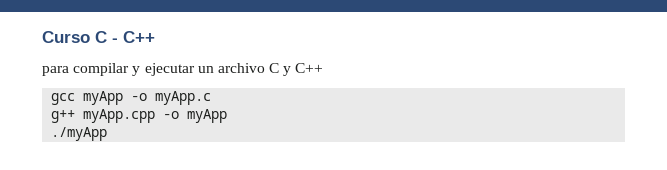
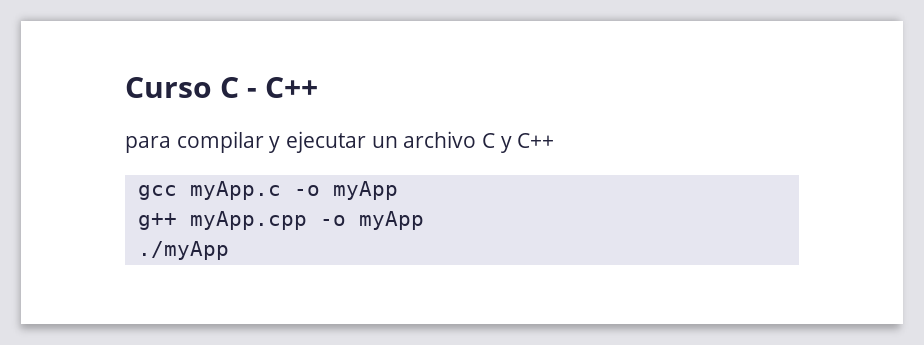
- gcc myApp -o myApp.c
+ gcc myApp.c -o myApp

